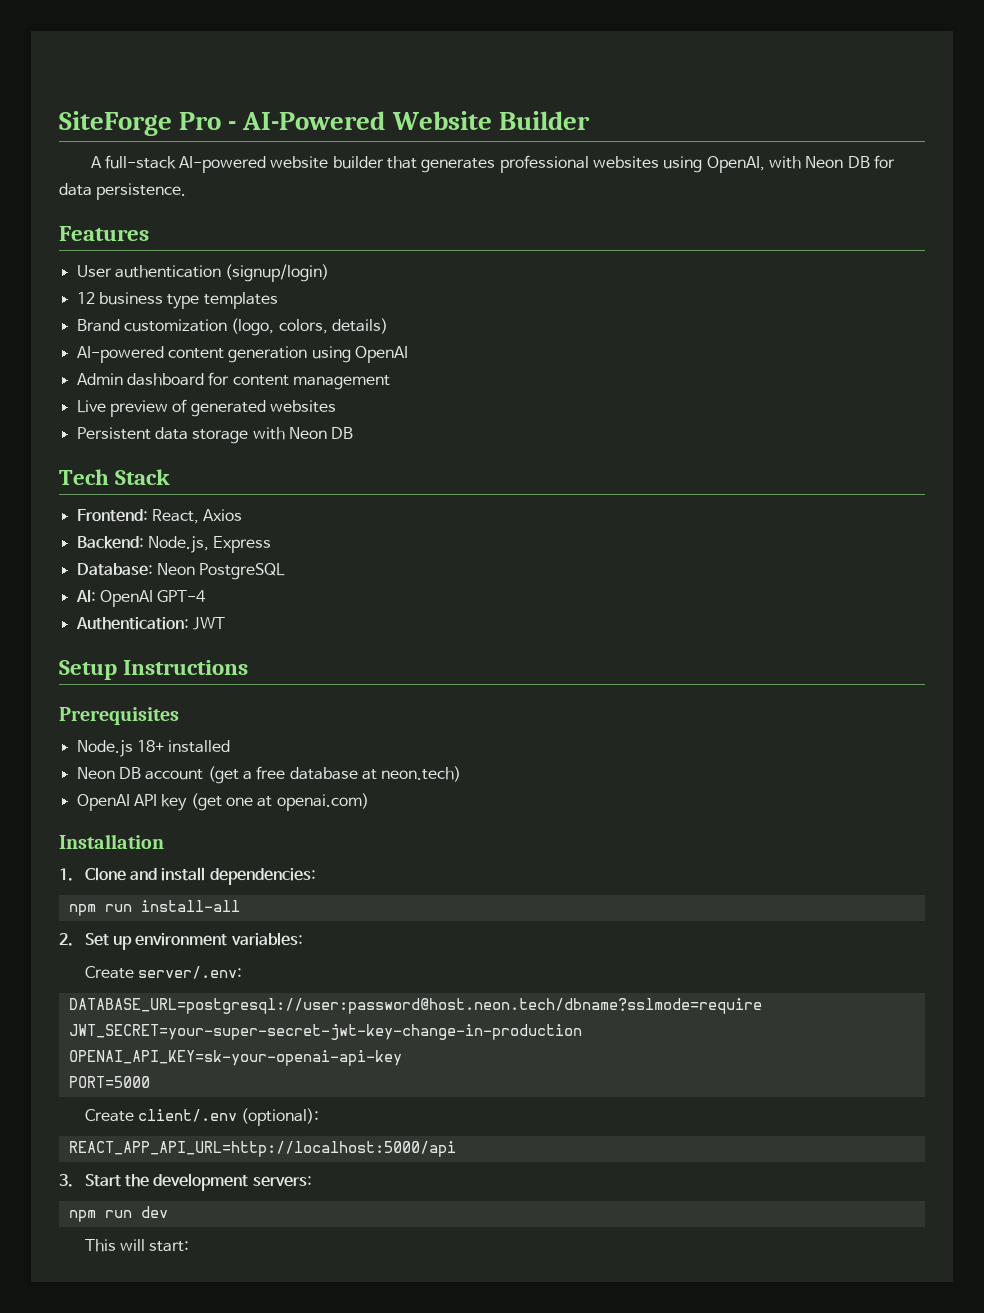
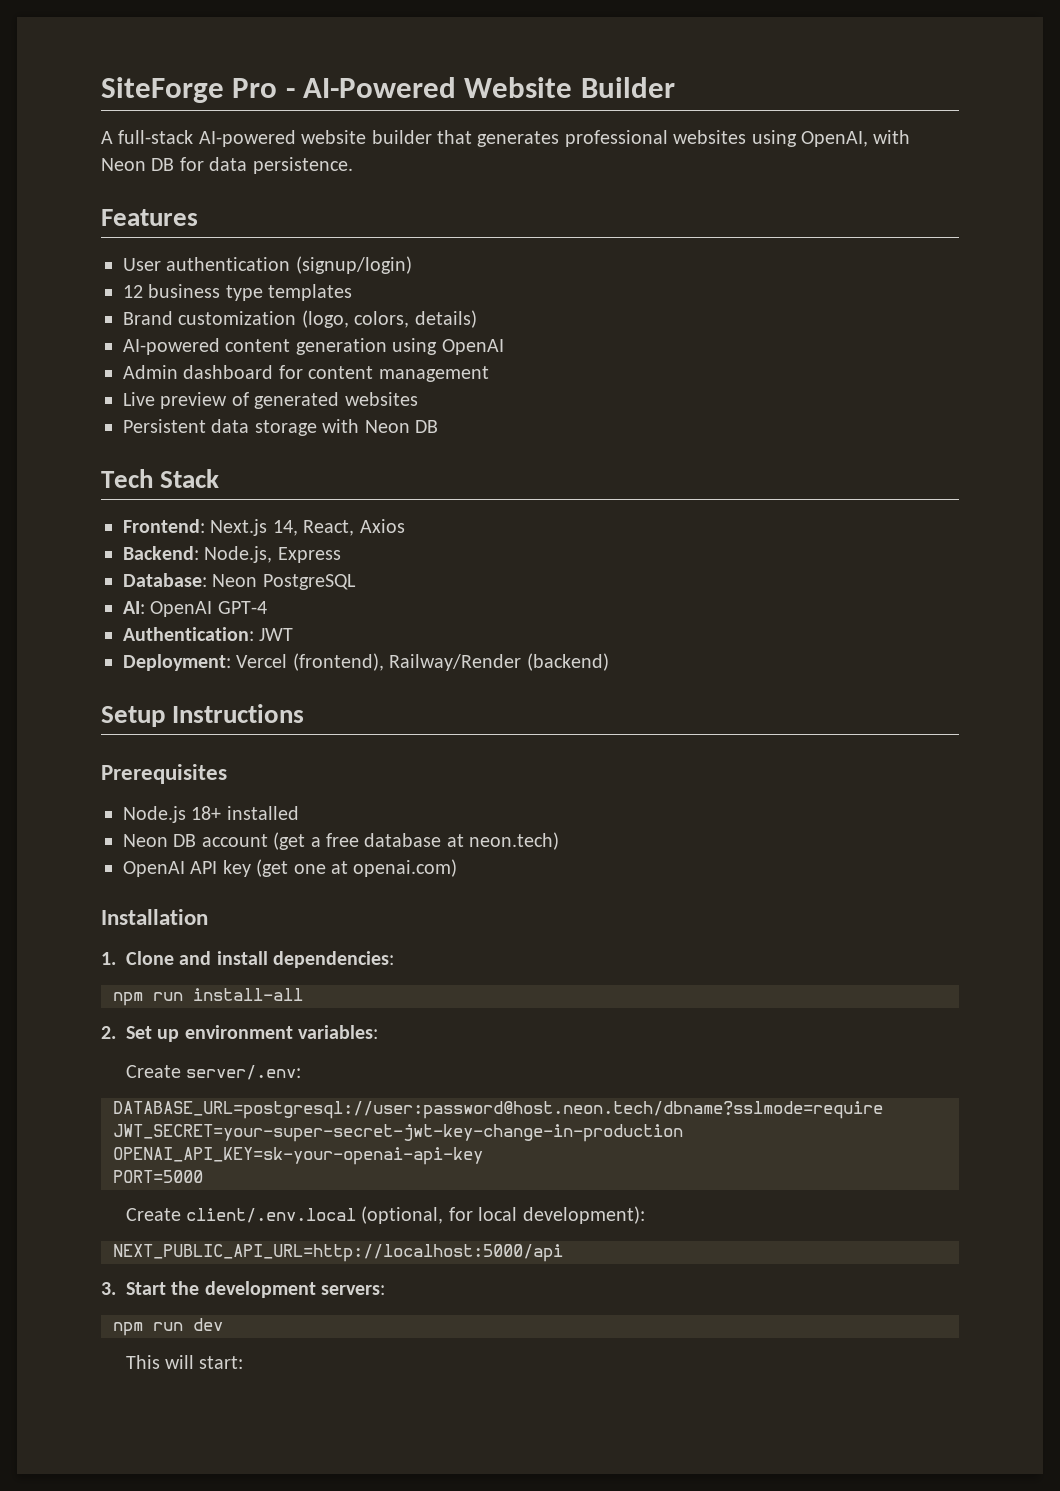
- Frontend: React, Axios
+ Frontend: Next.js 14, React, Axios
+ Deployment: Vercel (frontend), Railway/Render (backend)
- Create client/.env (optional):
- REACT_APP_API_URL=http://localhost:5000/api
+ Create client/.env.local (optional, for local development):
+ NEXT_PUBLIC_API_URL=http://localhost:5000/api

